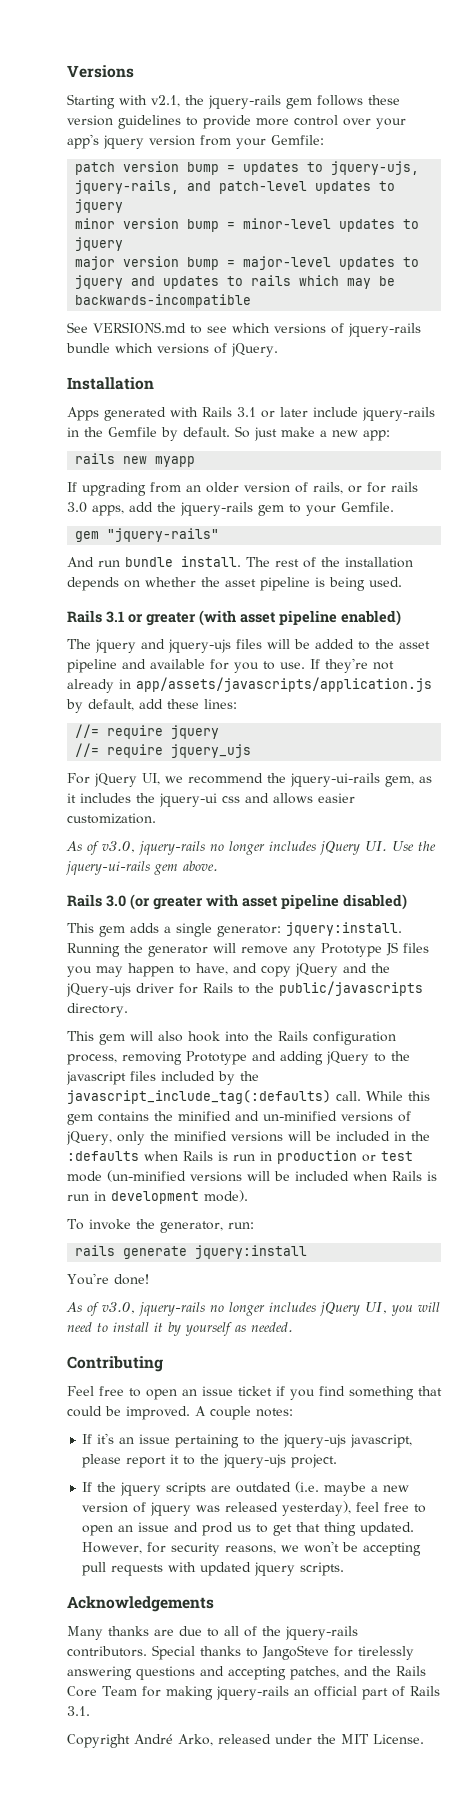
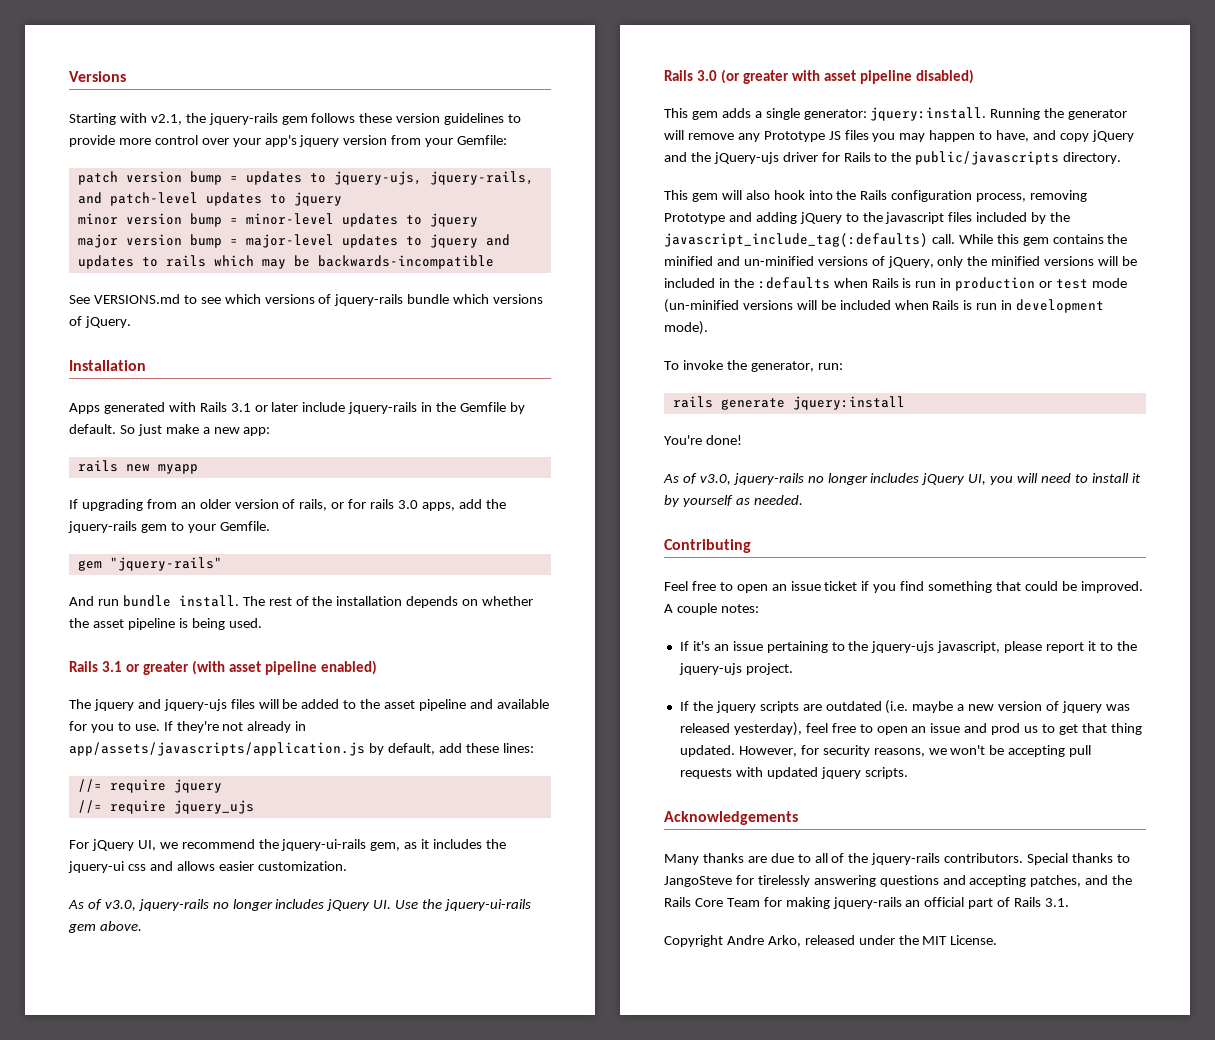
- Copyright André Arko, released under the MIT License.
+ Copyright Andre Arko, released under the MIT License.

